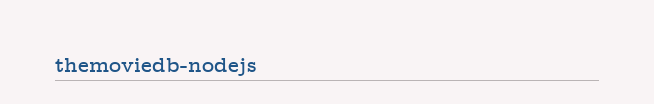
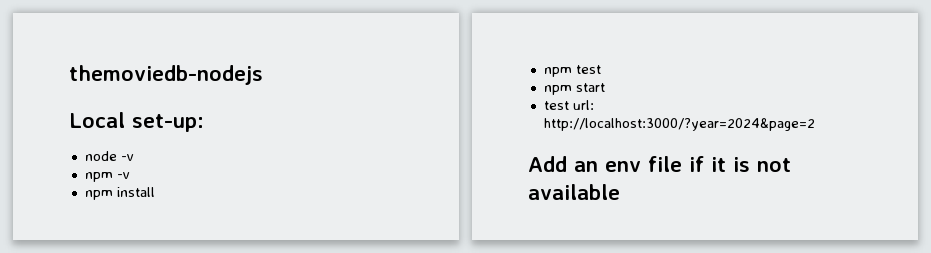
+ Local set-up:
+ node -v
+ npm -v
+ npm install
+ npm test
+ npm start
+ test url: http://localhost:3000/?year=2024&page=2
+ Add an env file if it is not available

